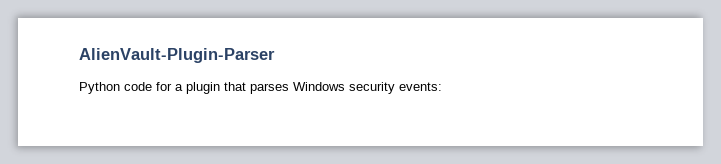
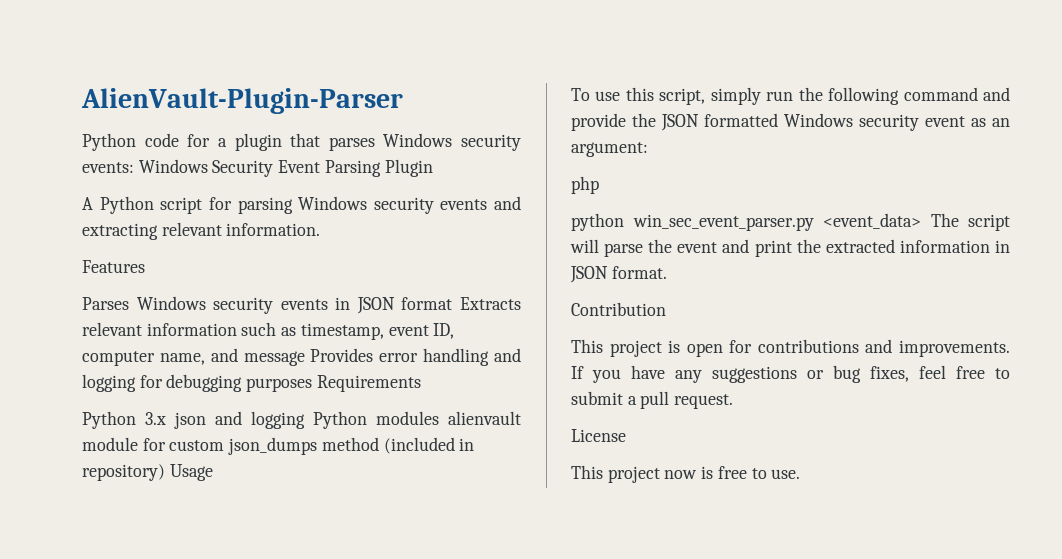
- Python code for a plugin that parses Windows security events:
+ Python code for a plugin that parses Windows security events: Windows Security Event Parsing Plugin
+ A Python script for parsing Windows security events and extracting relevant information.
+ Features
+ Parses Windows security events in JSON format Extracts relevant information such as timestamp, event ID, computer name, and message Provides error handling and logging for debugging purposes Requirements
+ Python 3.x json and logging Python modules alienvault module for custom json_dumps method (included in repository) Usage
+ To use this script, simply run the following command and provide the JSON formatted Windows security event as an argument:
+ php
+ python win_sec_event_parser.py <event_data> The script will parse the event and print the extracted information in JSON format.
+ Contribution
+ This project is open for contributions and improvements. If you have any suggestions or bug fixes, feel free to submit a pull request.
+ License
+ This project now is free to use.

